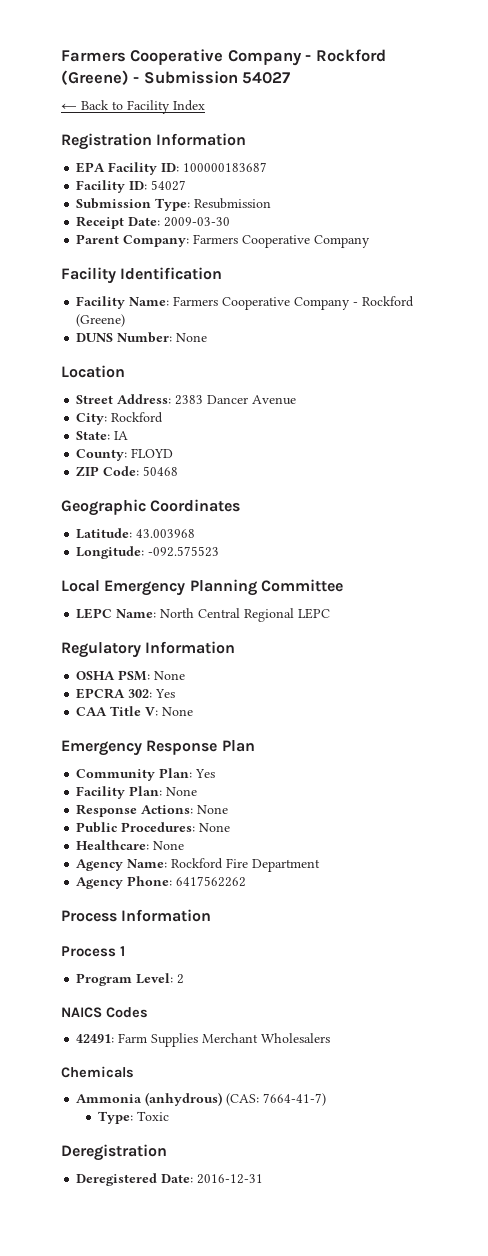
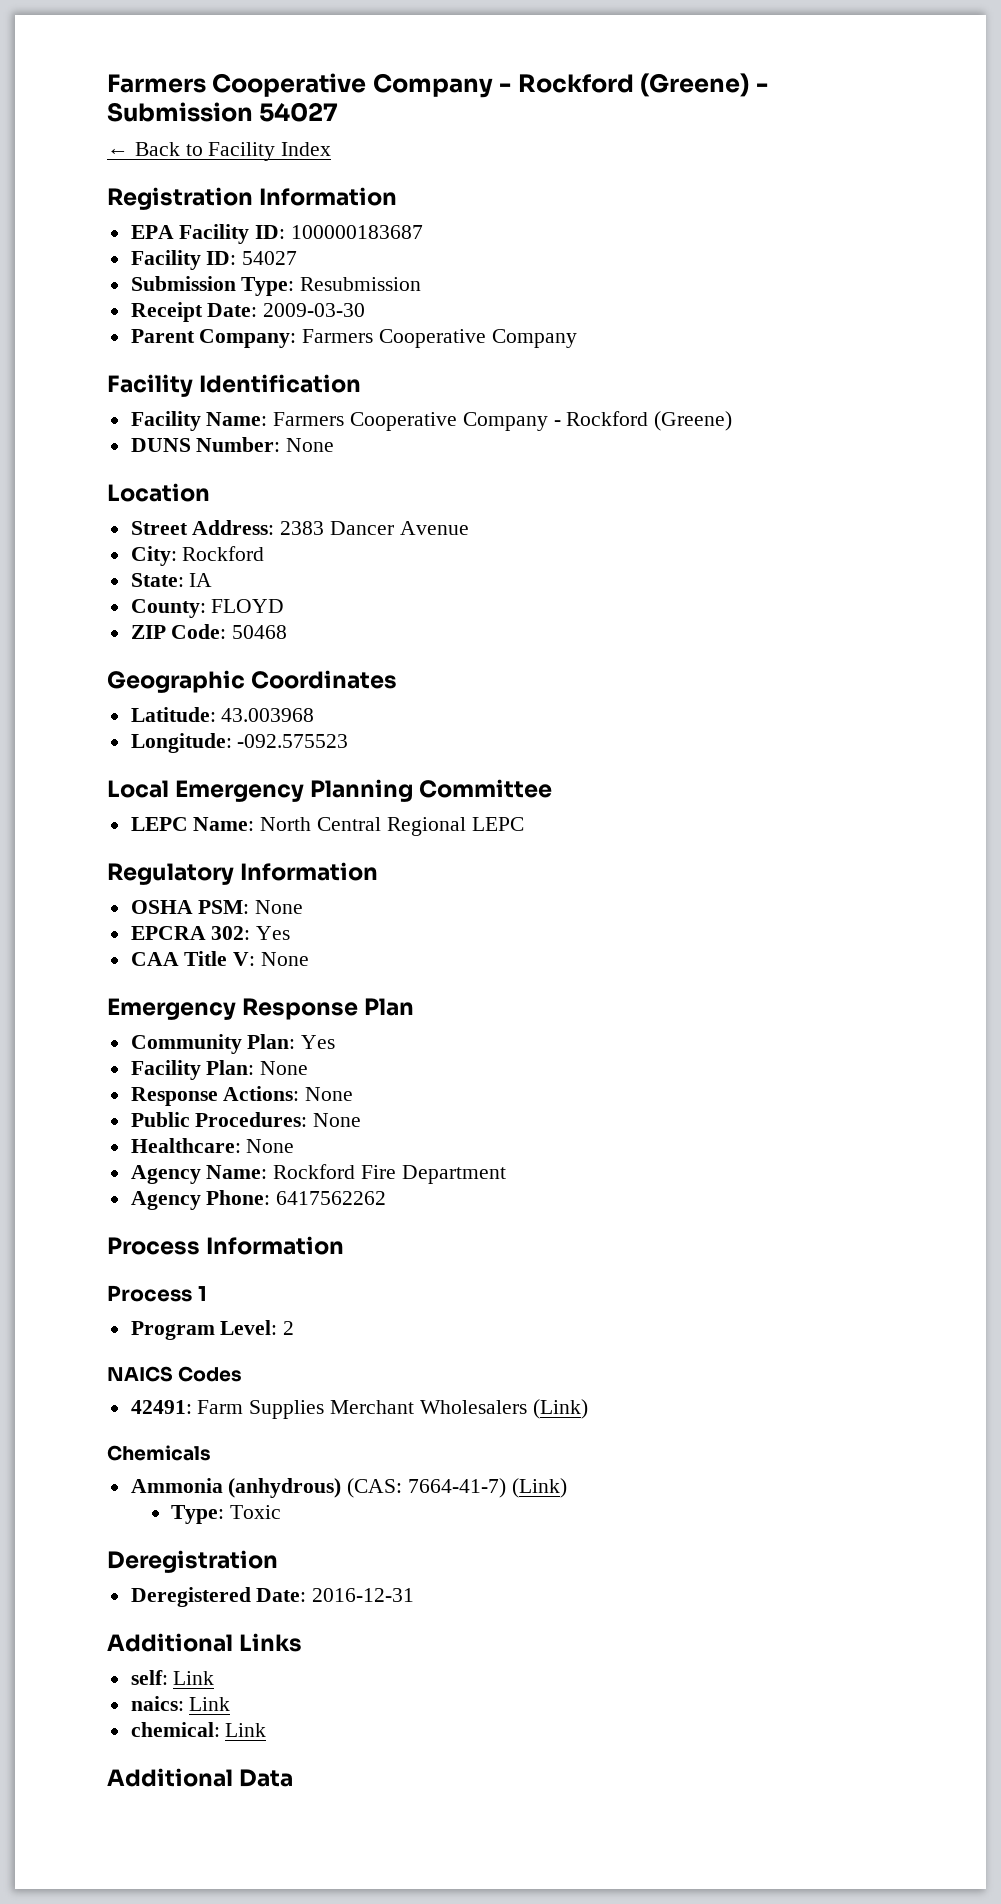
- 42491: Farm Supplies Merchant Wholesalers
+ 42491: Farm Supplies Merchant Wholesalers (Link)
- Ammonia (anhydrous) (CAS: 7664-41-7)
+ Ammonia (anhydrous) (CAS: 7664-41-7) (Link)
+ Additional Links
+ self: Link
+ naics: Link
+ chemical: Link
+ Additional Data

